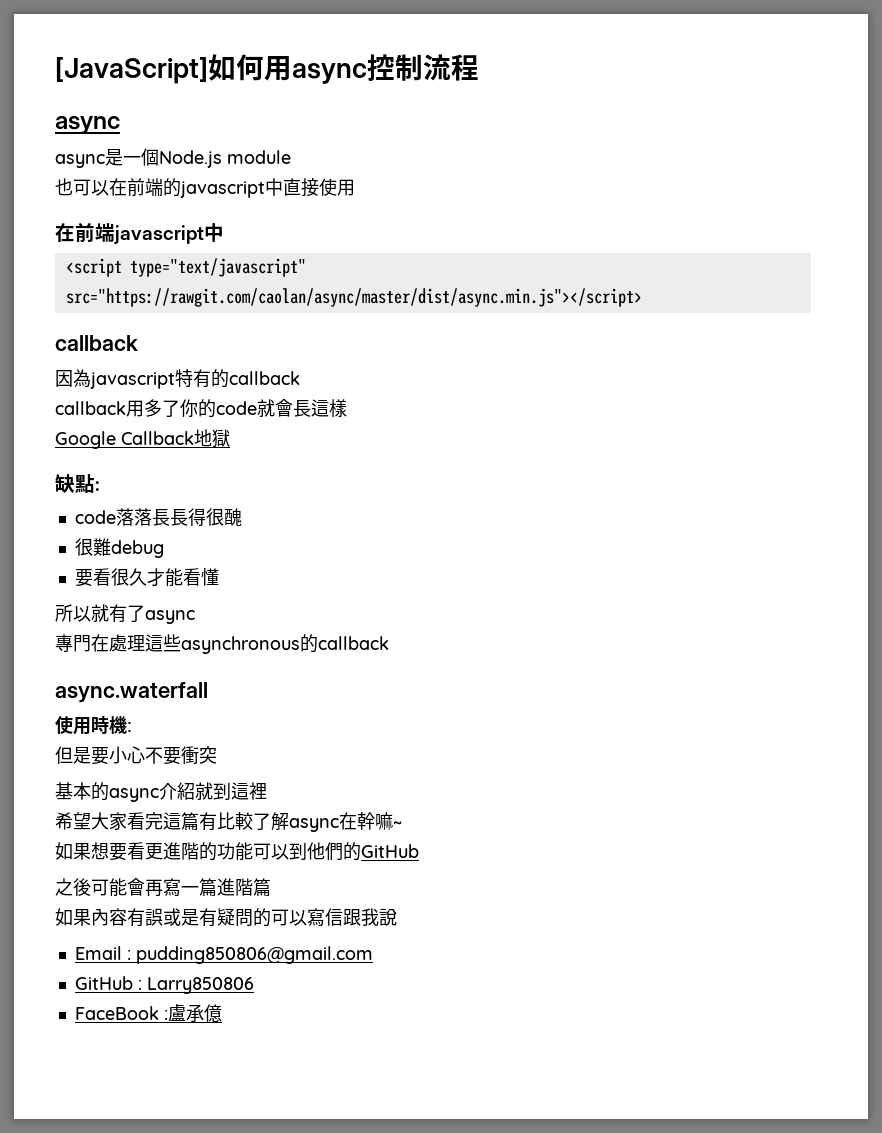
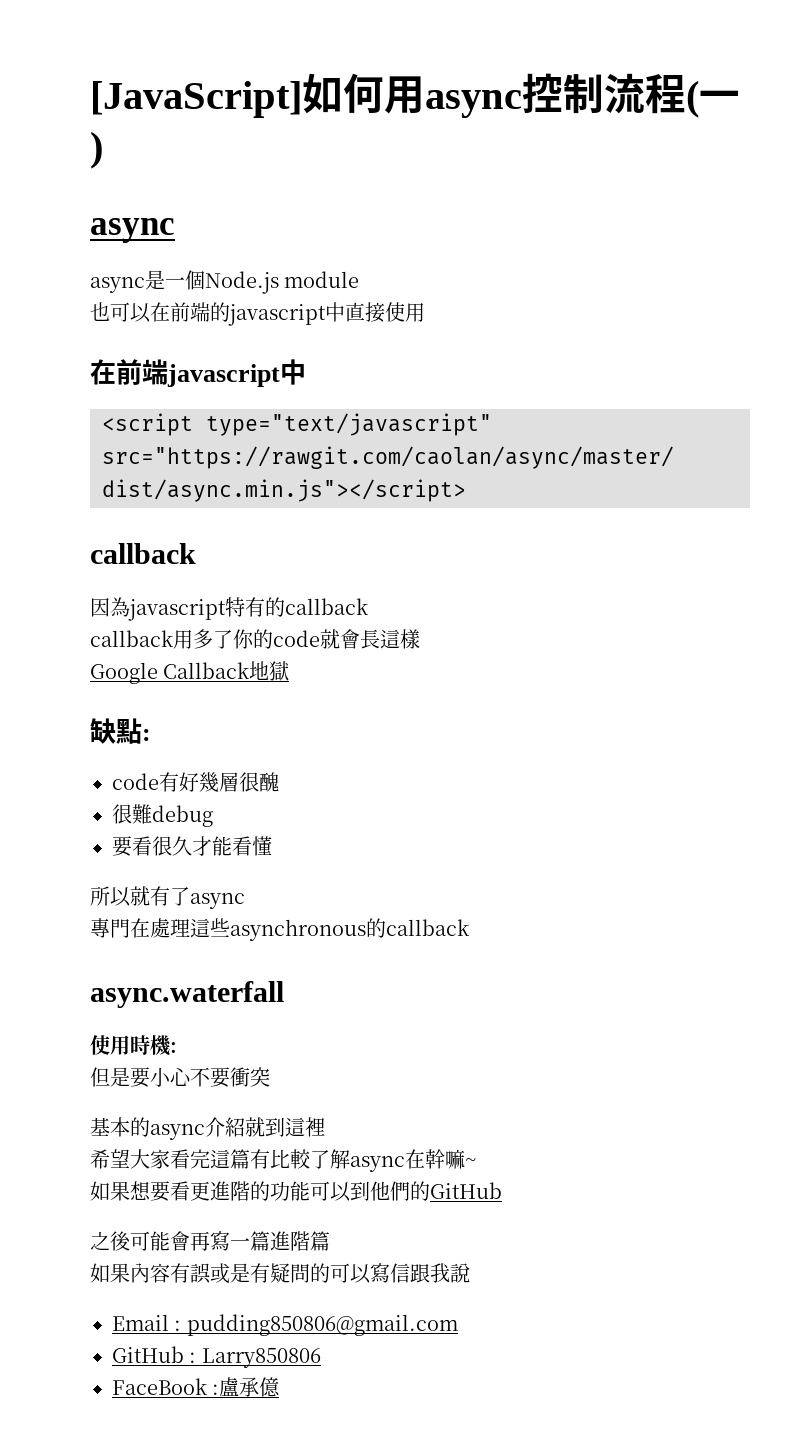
- [JavaScript]如何用async控制流程
+ [JavaScript]如何用async控制流程(一)
- code落落長長得很醜
+ code有好幾層很醜

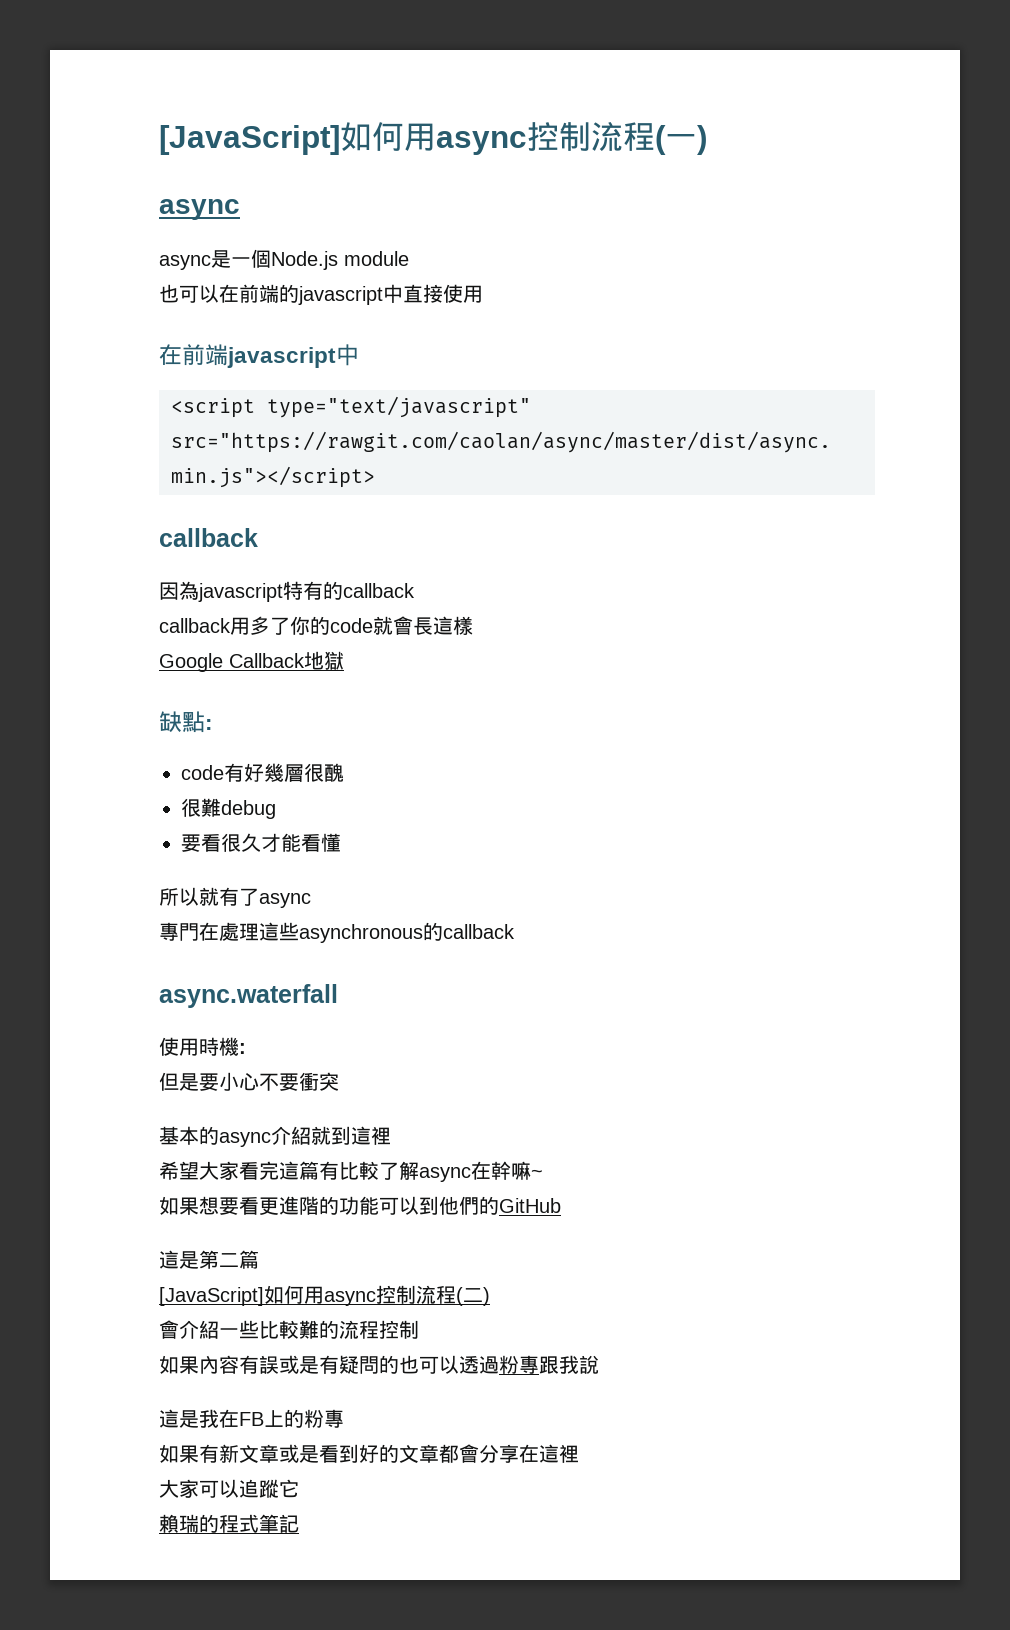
- 之後可能會再寫一篇進階篇
+ 這是第二篇
+ [JavaScript]如何用async控制流程(二)
+ 會介紹一些比較難的流程控制
- 如果內容有誤或是有疑問的可以寫信跟我說
- Email : pudding850806@gmail.com
- GitHub : Larry850806
- FaceBook :盧承億
+ 如果內容有誤或是有疑問的也可以透過粉專跟我說
+ 這是我在FB上的粉專
+ 如果有新文章或是看到好的文章都會分享在這裡
+ 大家可以追蹤它
+ 賴瑞的程式筆記

